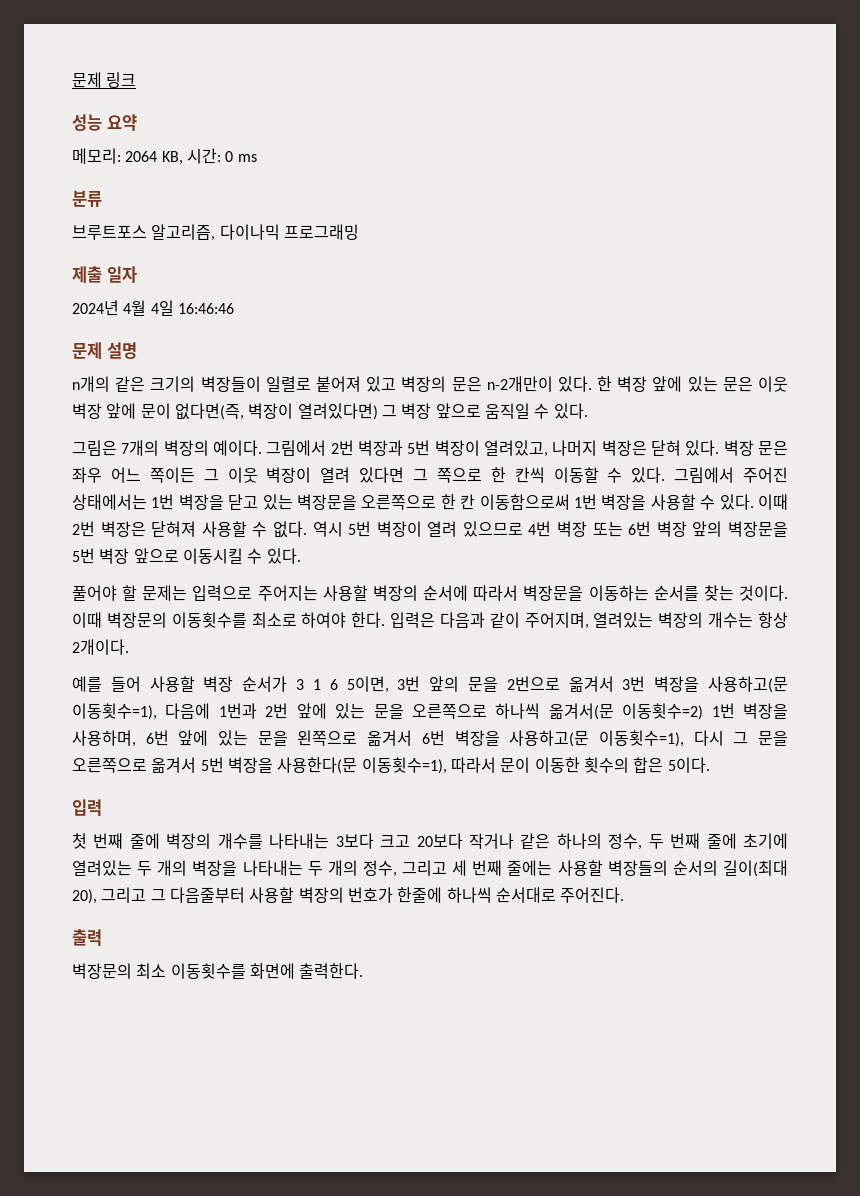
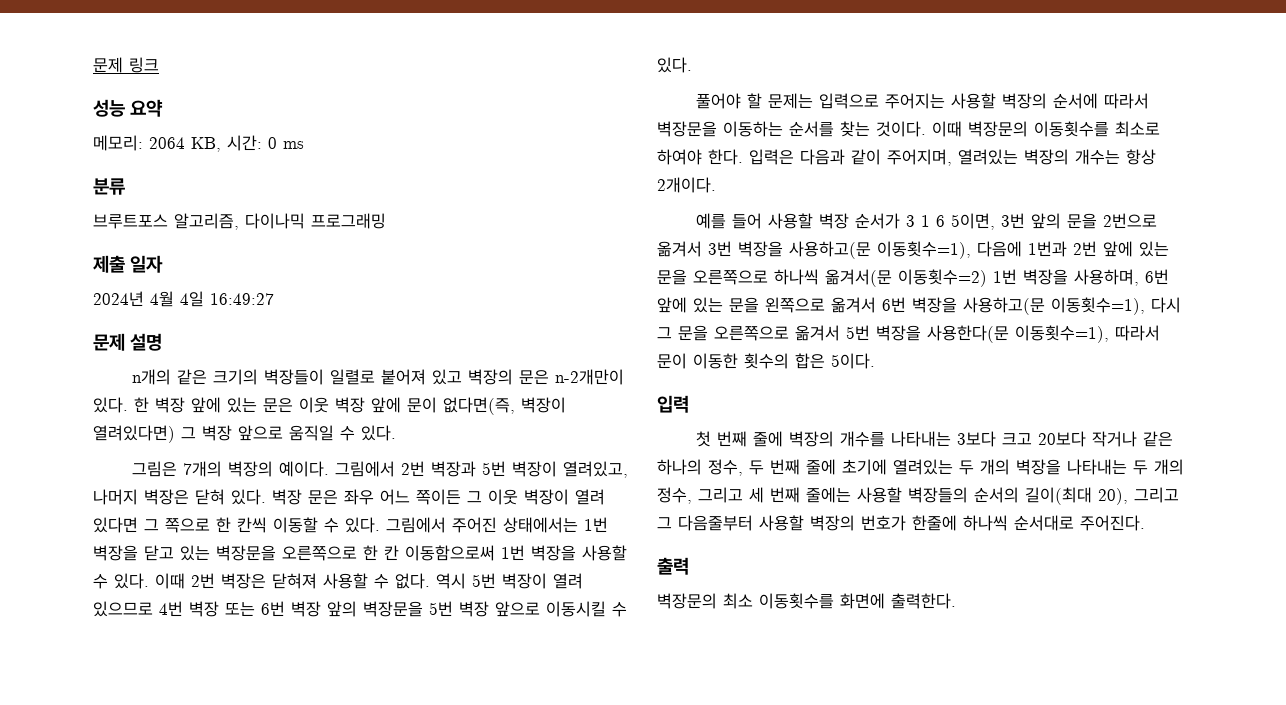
- 2024년 4월 4일 16:46:46
+ 2024년 4월 4일 16:49:27

